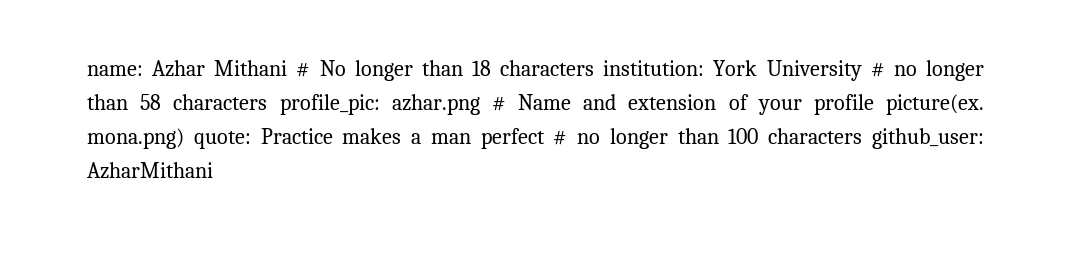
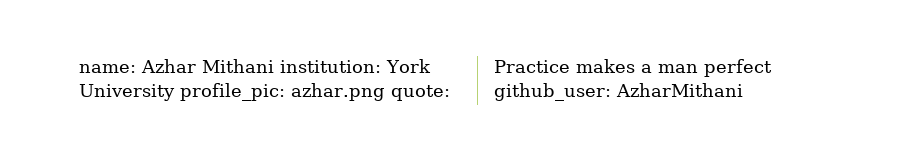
- name: Azhar Mithani # No longer than 18 characters institution: York University # no longer than 58 characters profile_pic: azhar.png # Name and extension of your profile picture(ex. mona.png) quote: Practice makes a man perfect # no longer than 100 characters github_user: AzharMithani
+ name: Azhar Mithani institution: York University profile_pic: azhar.png quote: Practice makes a man perfect github_user: AzharMithani

